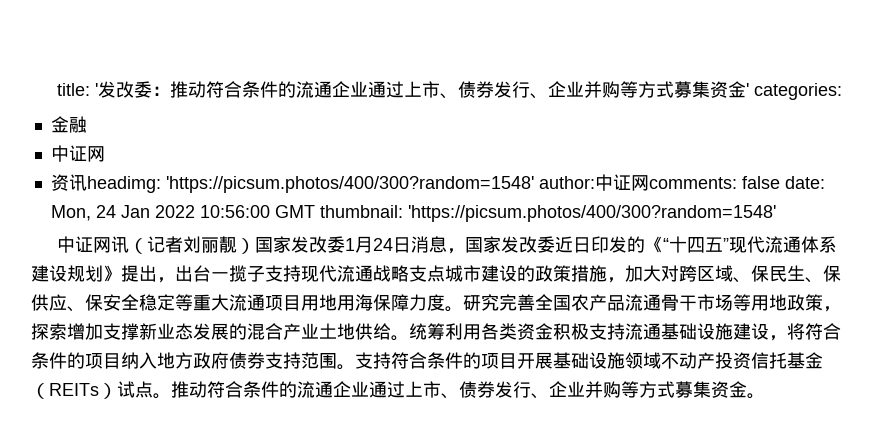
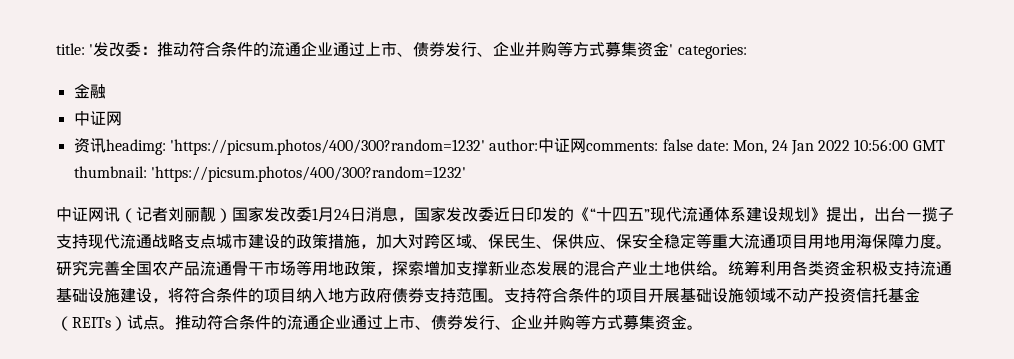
- 资讯headimg: 'https://picsum.photos/400/300?random=1548' author:中证网comments: false date: Mon, 24 Jan 2022 10:56:00 GMT thumbnail: 'https://picsum.photos/400/300?random=1548'
+ 资讯headimg: 'https://picsum.photos/400/300?random=1232' author:中证网comments: false date: Mon, 24 Jan 2022 10:56:00 GMT thumbnail: 'https://picsum.photos/400/300?random=1232'

